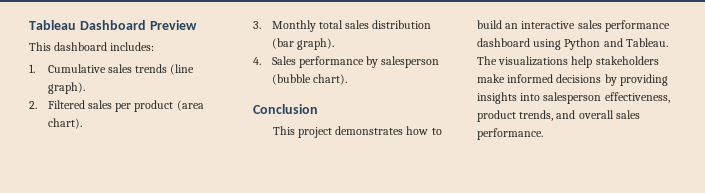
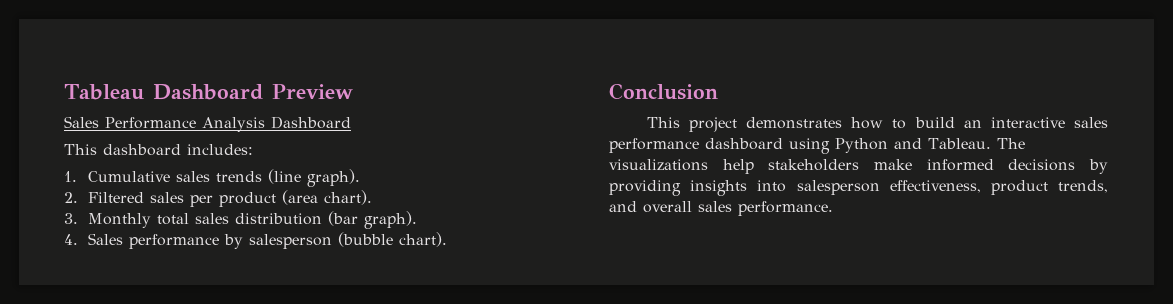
+ Sales Performance Analysis Dashboard

